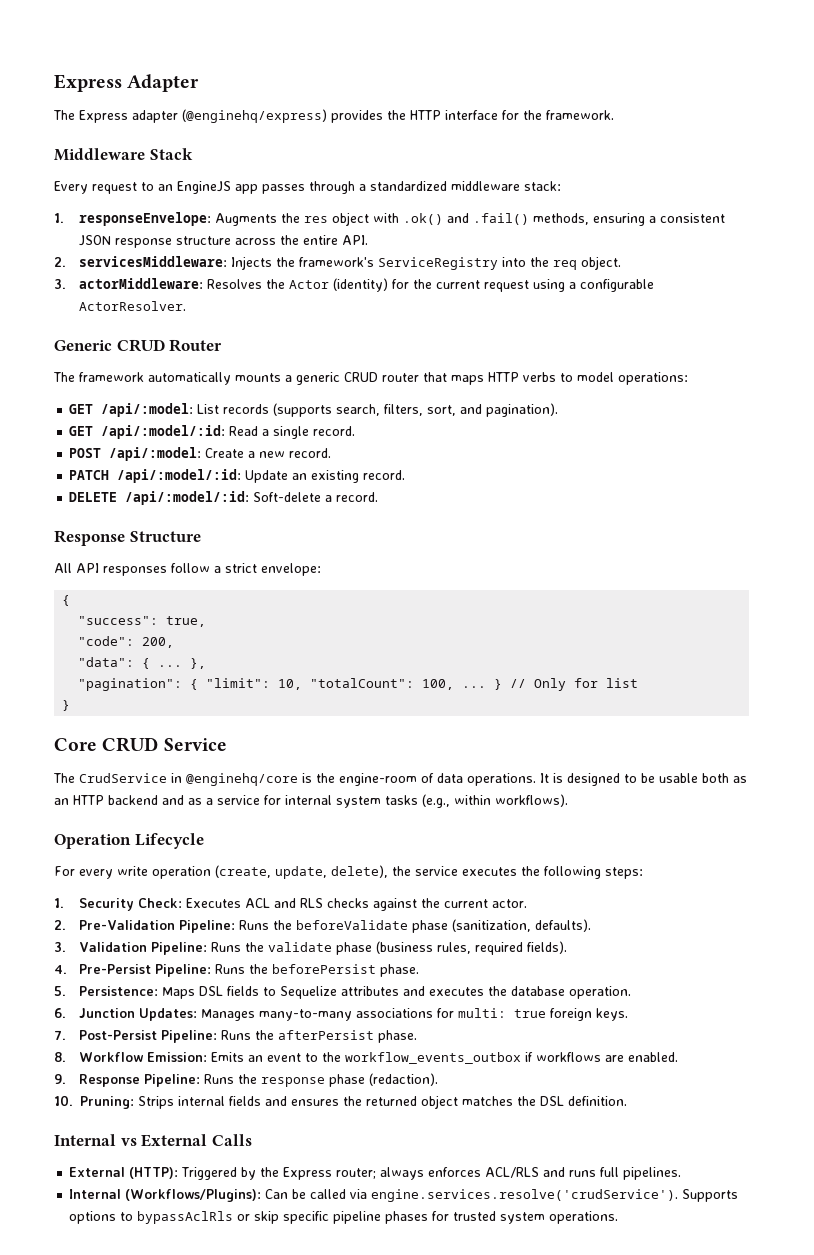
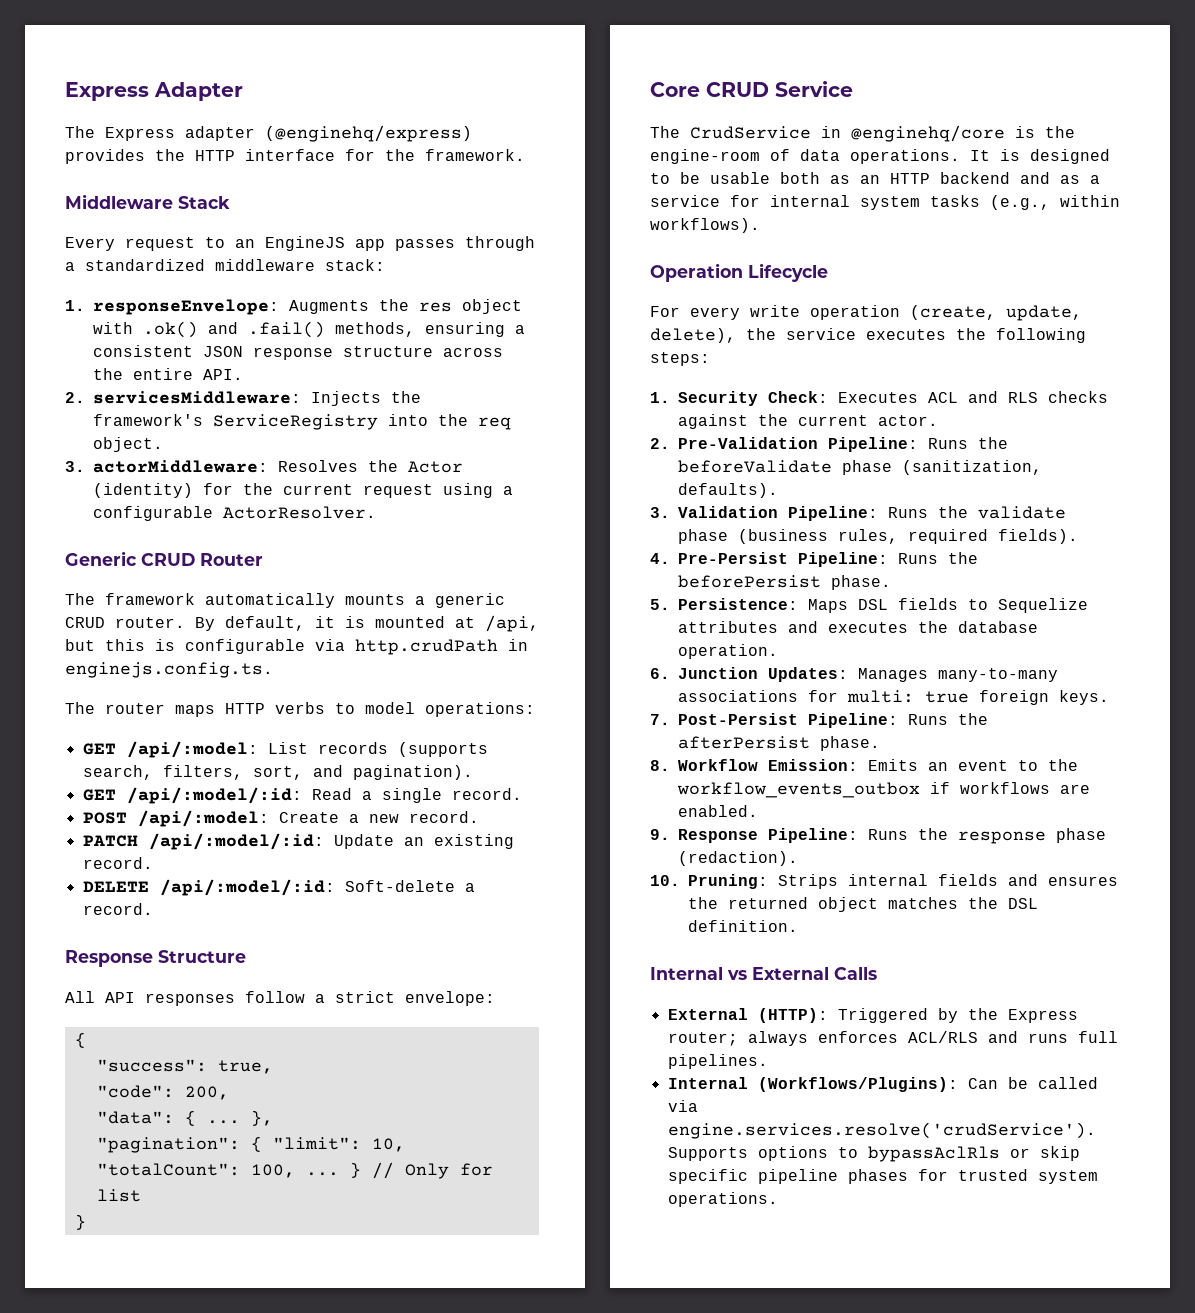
- The framework automatically mounts a generic CRUD router that maps HTTP verbs to model operations:
+ The framework automatically mounts a generic CRUD router. By default, it is mounted at /api, but this is configurable via http.crudPath in enginejs.config.ts.
+ The router maps HTTP verbs to model operations:

